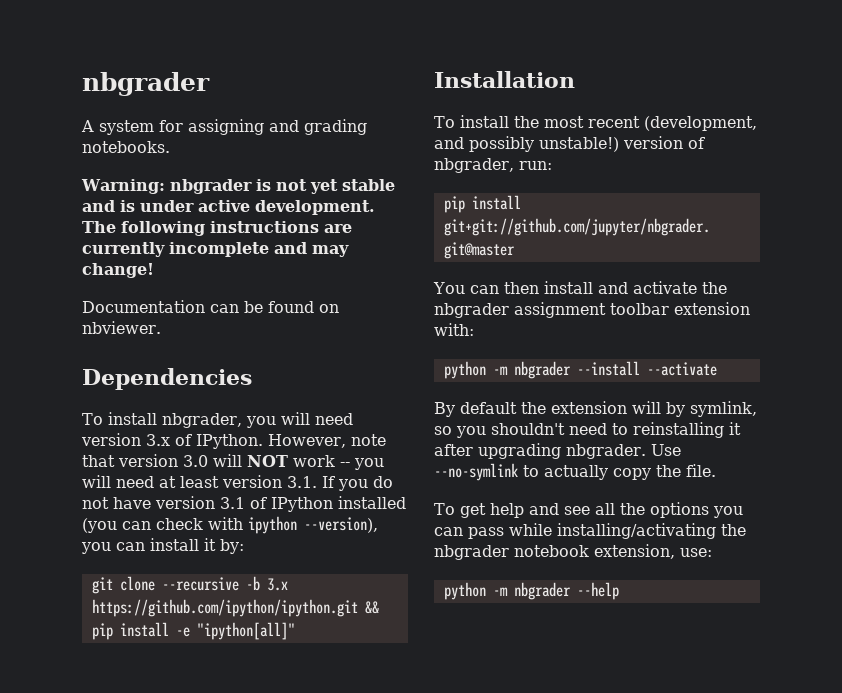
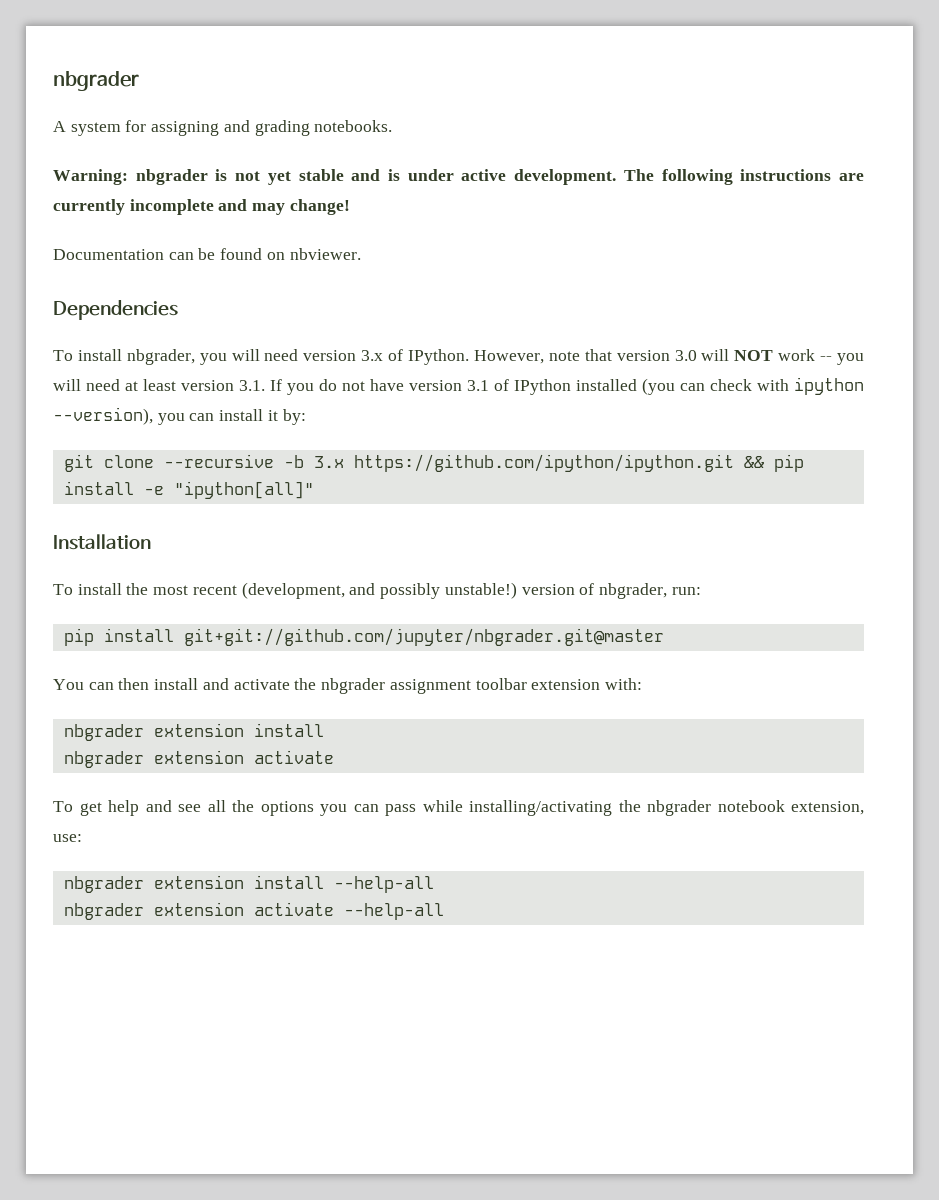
  You can then install and activate the nbgrader assignment toolbar extension with:
- python -m nbgrader --install --activate
- By default the extension will by symlink, so you shouldn't need to reinstalling it after upgrading nbgrader. Use --no-symlink to actually copy the file.
+ nbgrader extension install
+ nbgrader extension activate
- python -m nbgrader --help
+ nbgrader extension install --help-all
+ nbgrader extension activate --help-all

